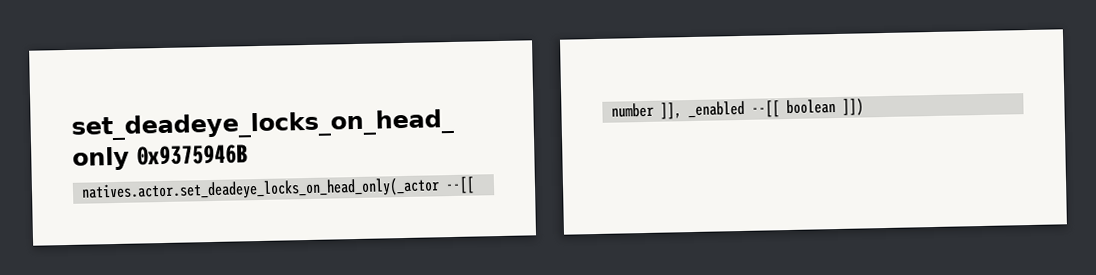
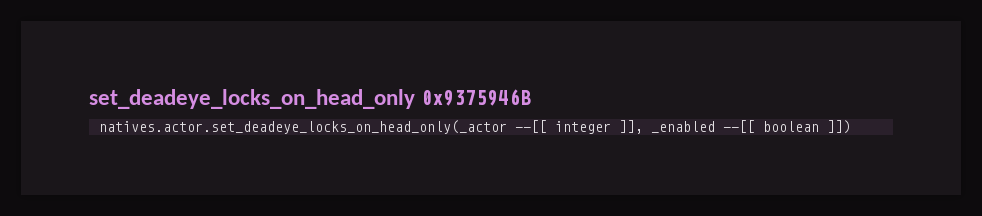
- natives.actor.set_deadeye_locks_on_head_only(_actor --[[ number ]], _enabled --[[ boolean ]])
+ natives.actor.set_deadeye_locks_on_head_only(_actor --[[ integer ]], _enabled --[[ boolean ]])

